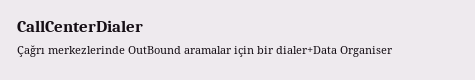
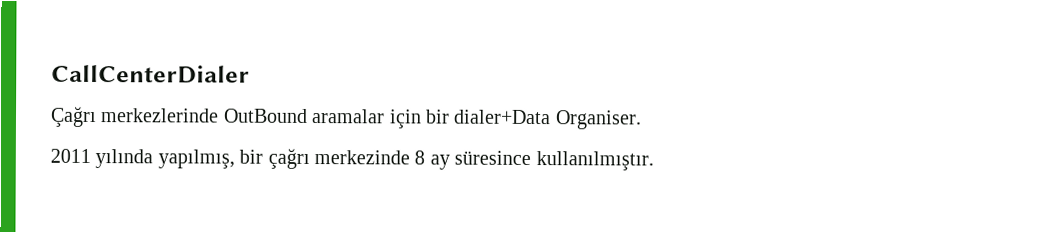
- Çağrı merkezlerinde OutBound aramalar için bir dialer+Data Organiser
+ Çağrı merkezlerinde OutBound aramalar için bir dialer+Data Organiser.
+ 2011 yılında yapılmış, bir çağrı merkezinde 8 ay süresince kullanılmıştır.

